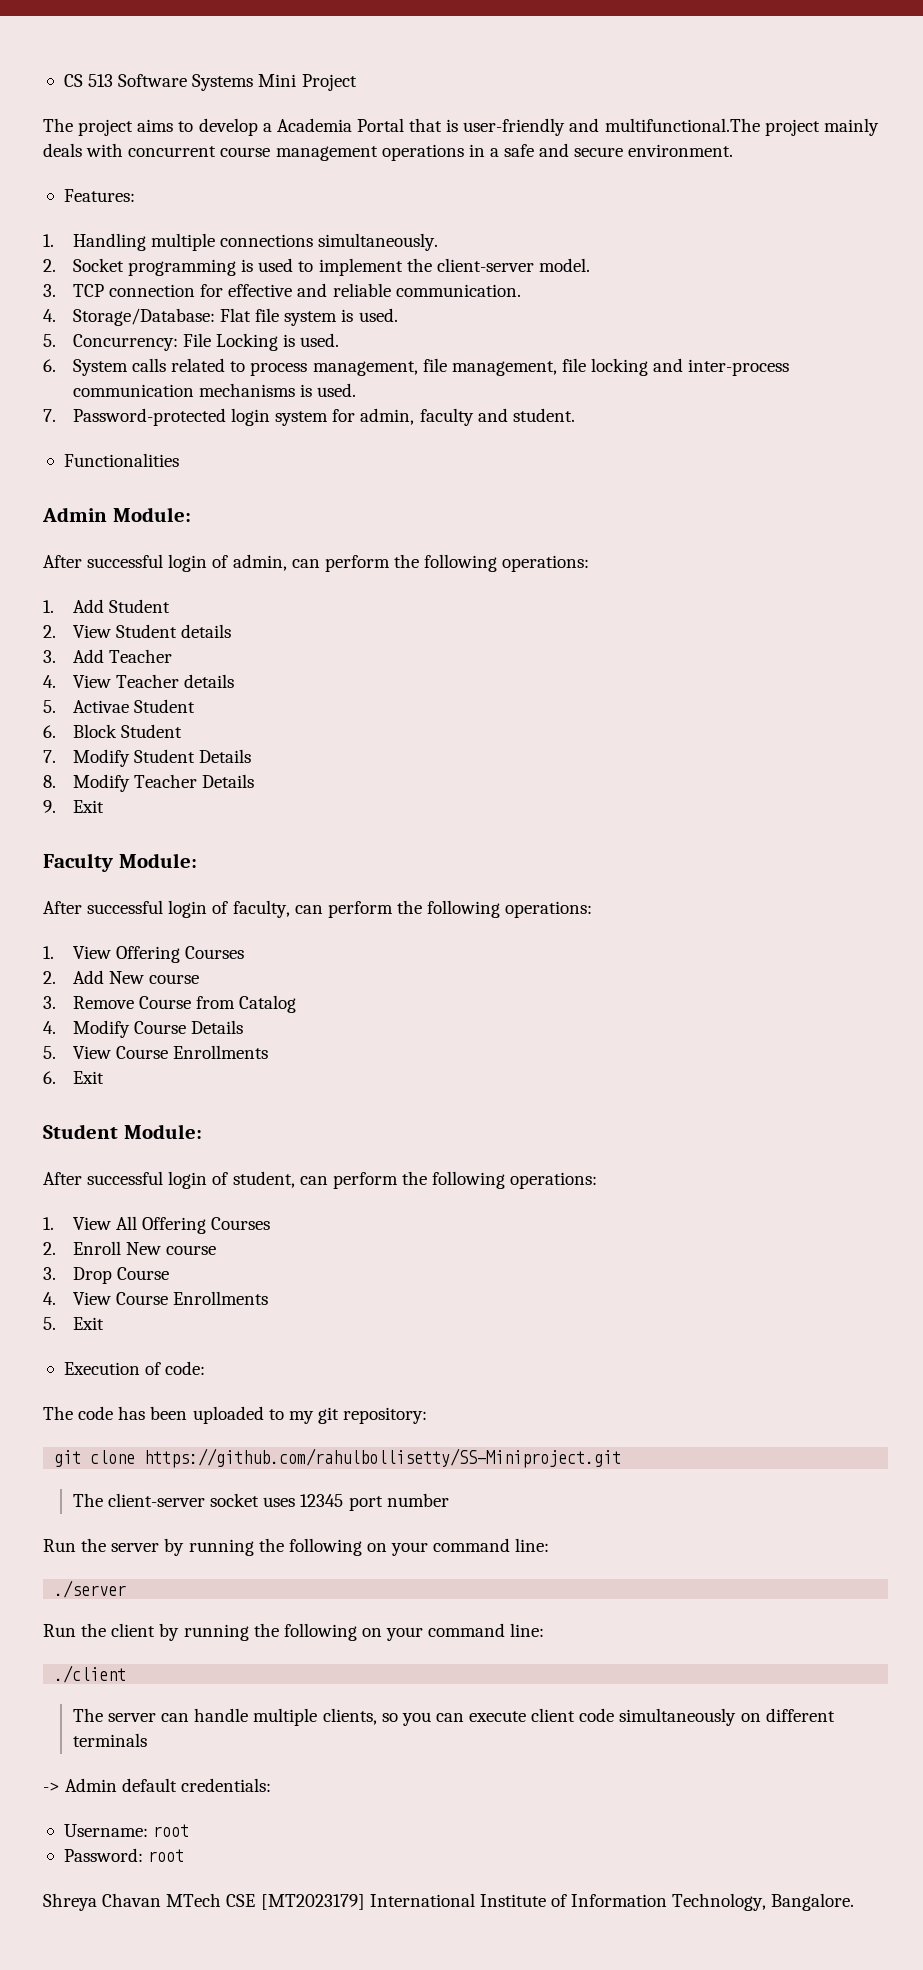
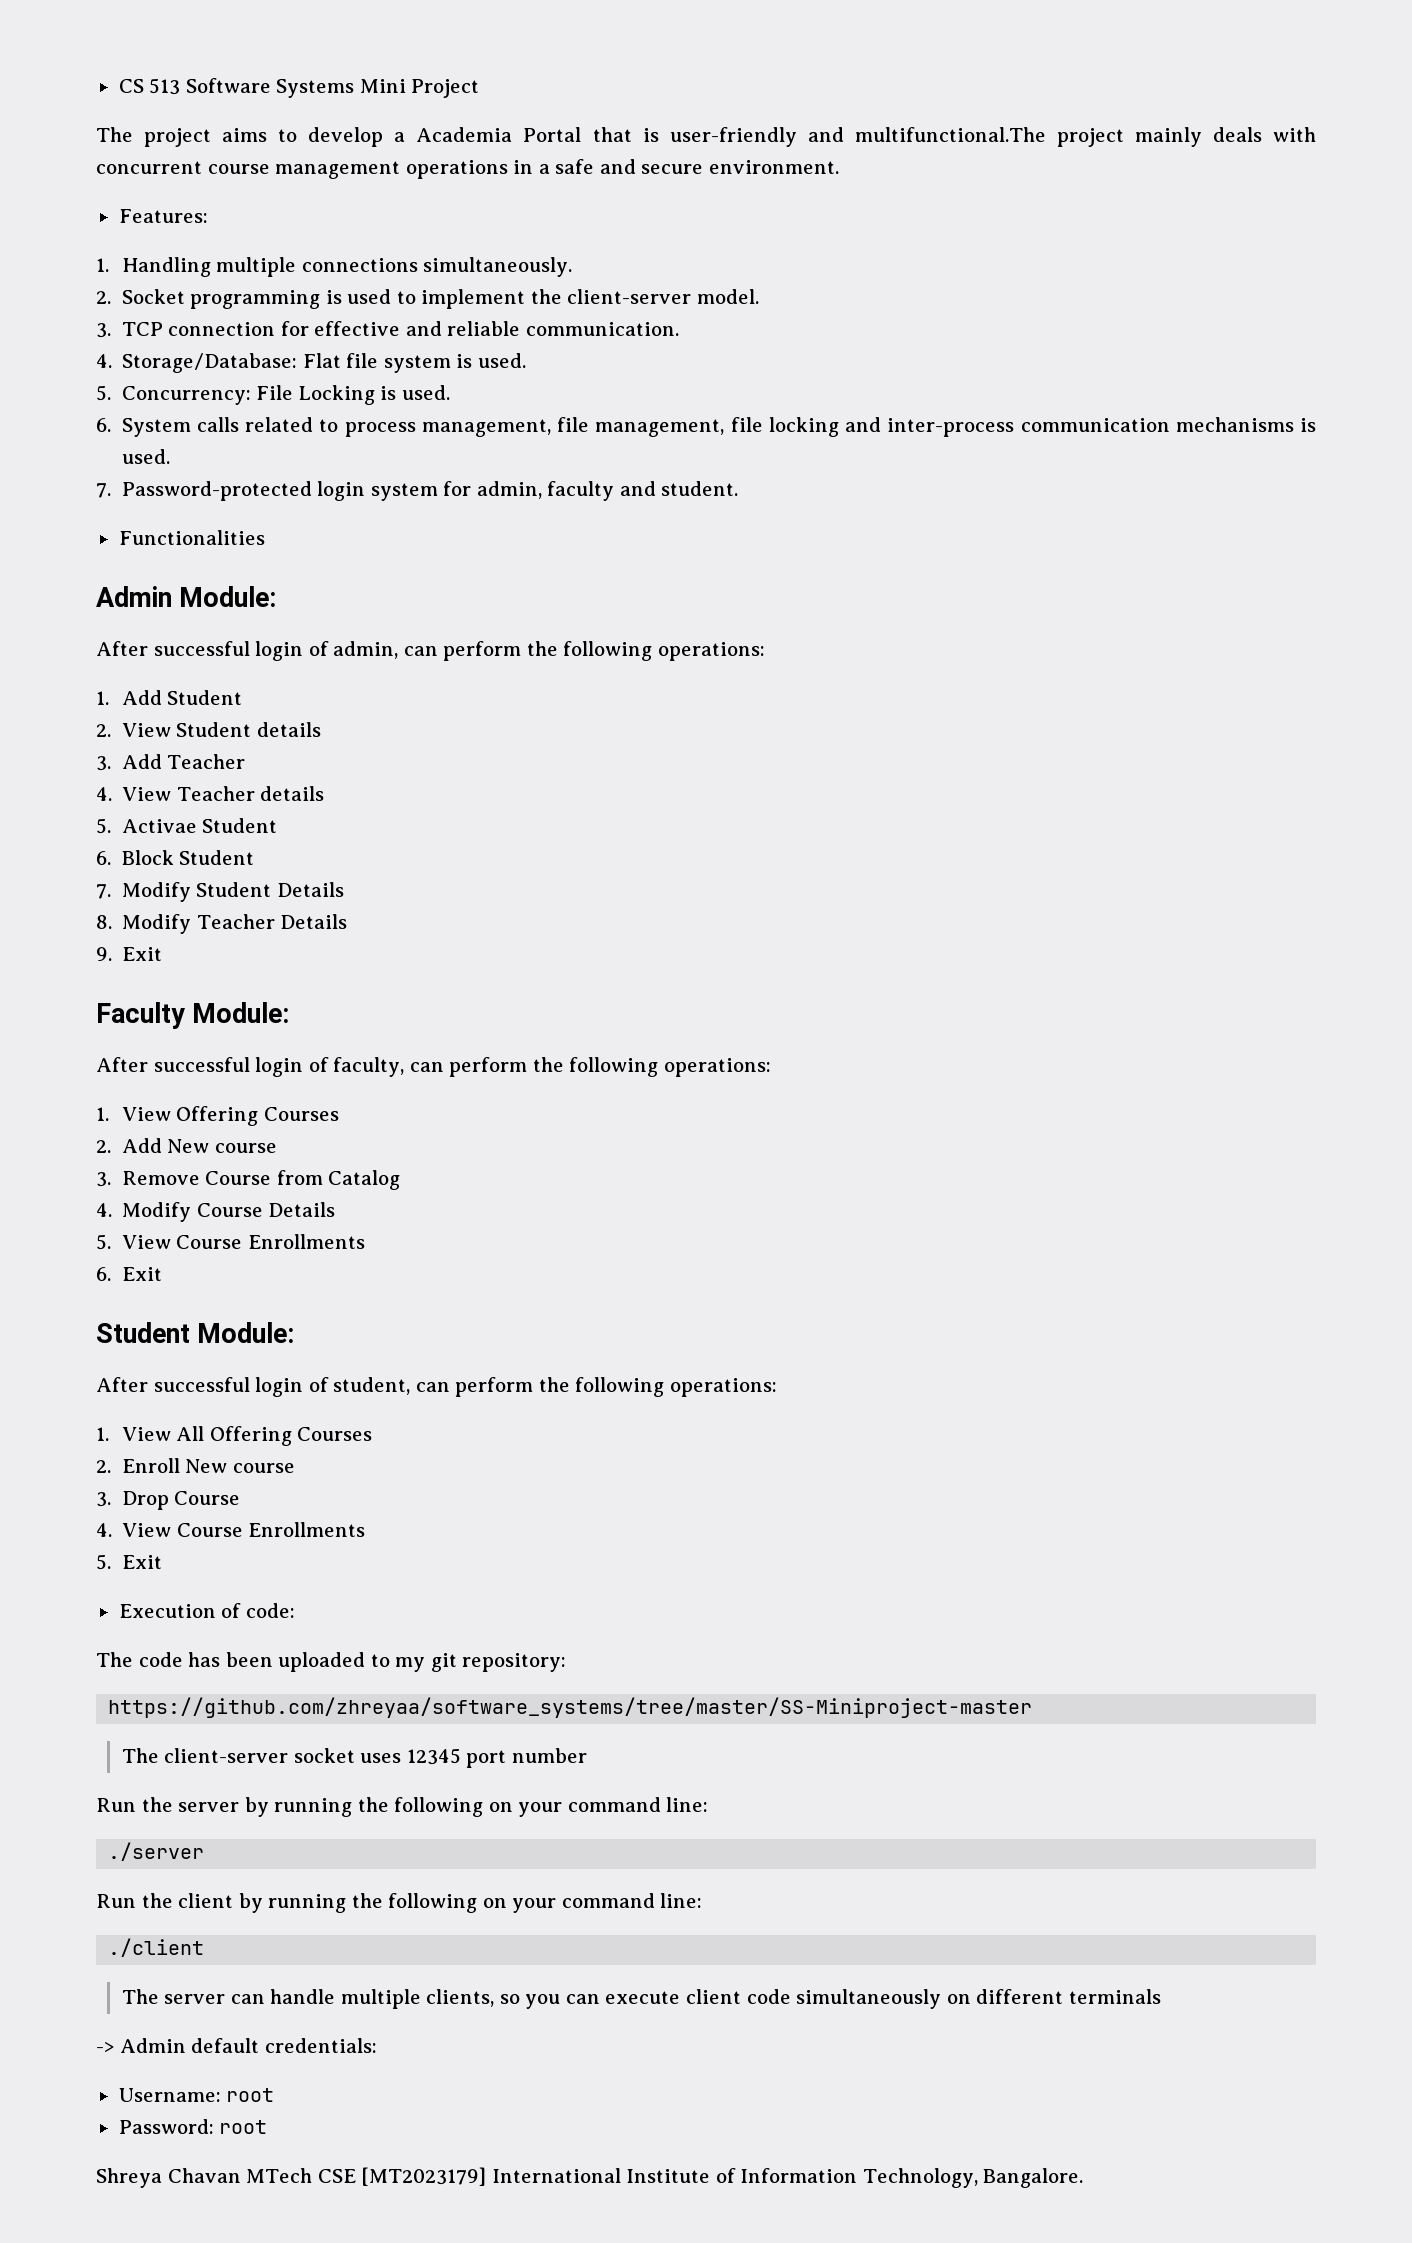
- git clone https://github.com/rahulbollisetty/SS-Miniproject.git
+ https://github.com/zhreyaa/software_systems/tree/master/SS-Miniproject-master

